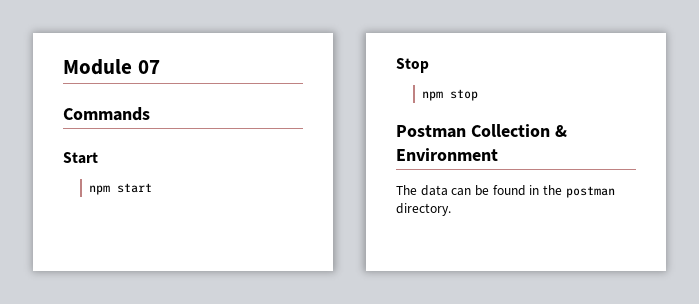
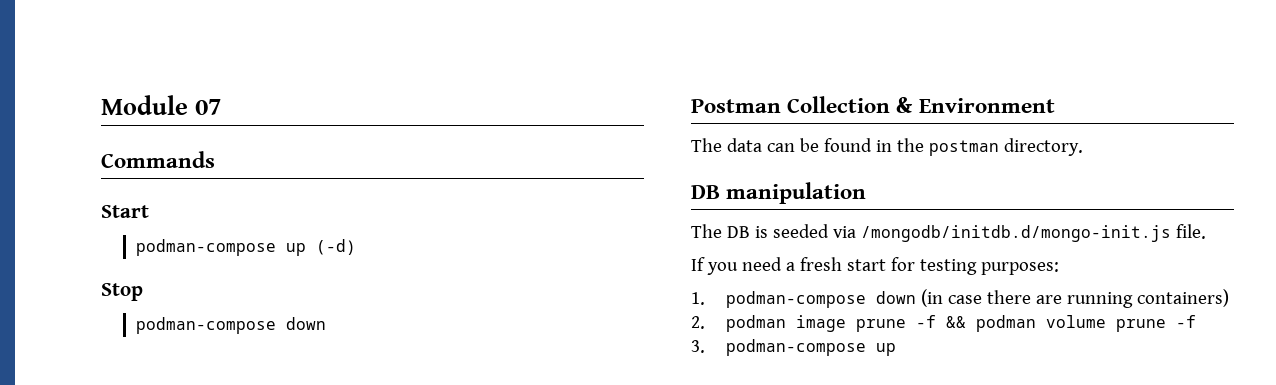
- npm start
+ podman-compose up (-d)
  Stop
- npm stop
+ podman-compose down
+ DB manipulation
+ The DB is seeded via /mongodb/initdb.d/mongo-init.js file.
+ If you need a fresh start for testing purposes:
+ 1. podman-compose down (in case there are running containers)
+ 2. podman image prune -f && podman volume prune -f
+ 3. podman-compose up

